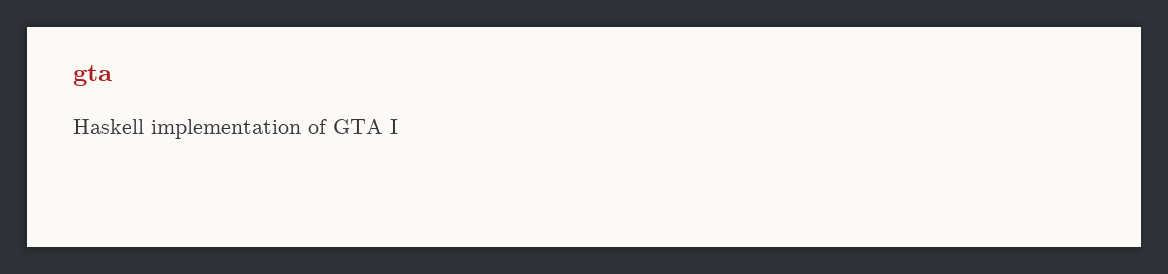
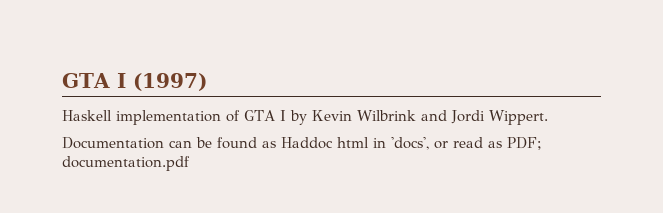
- gta
+ GTA I (1997)
- Haskell implementation of GTA I
+ Haskell implementation of GTA I by Kevin Wilbrink and Jordi Wippert.
+ Documentation can be found as Haddoc html in 'docs', or read as PDF; documentation.pdf

